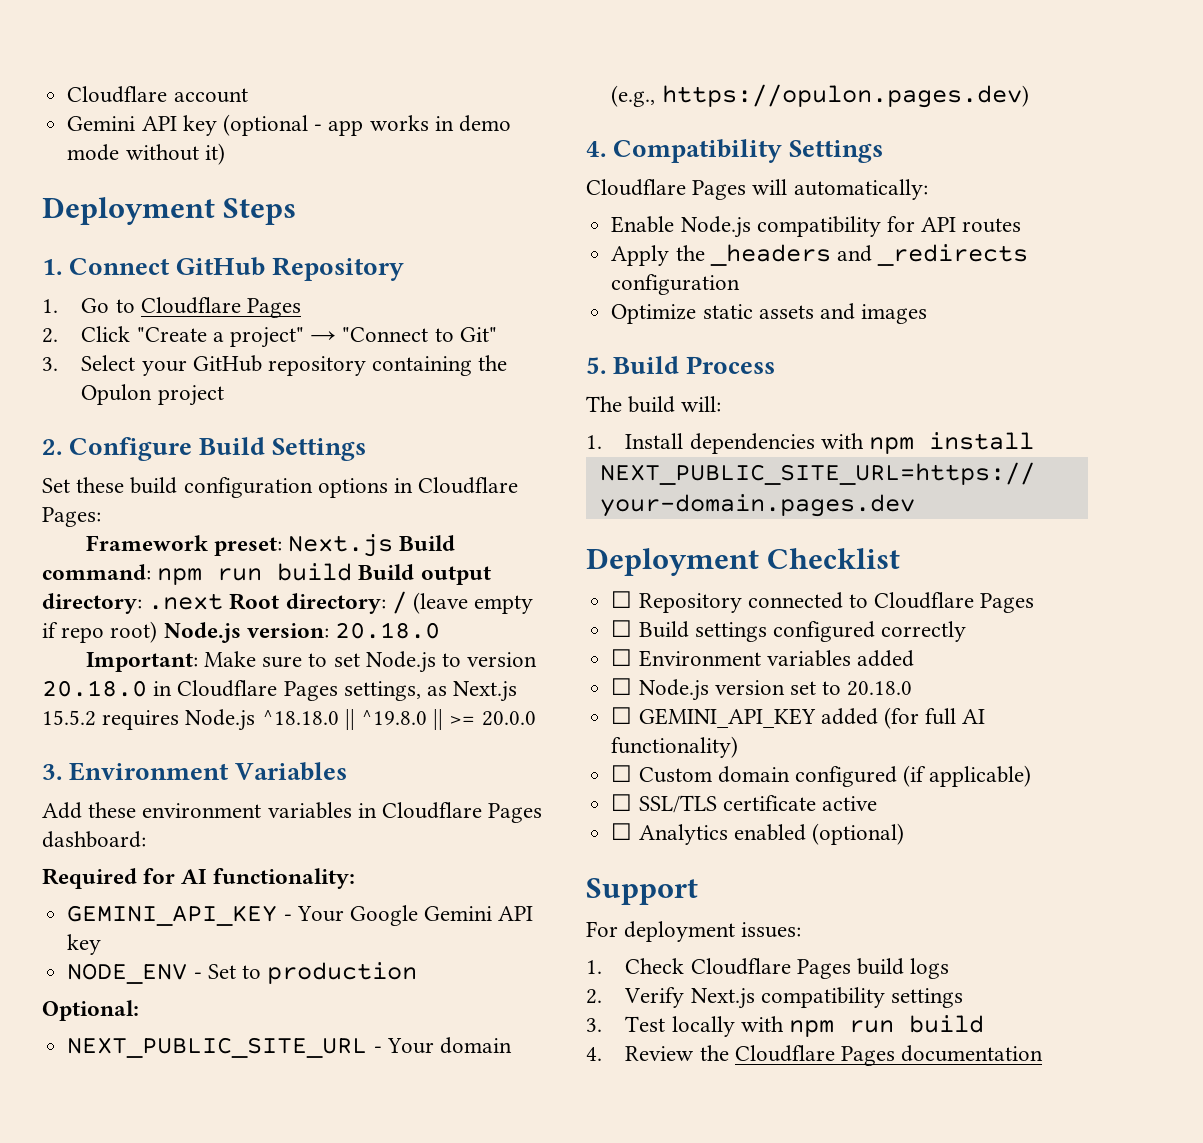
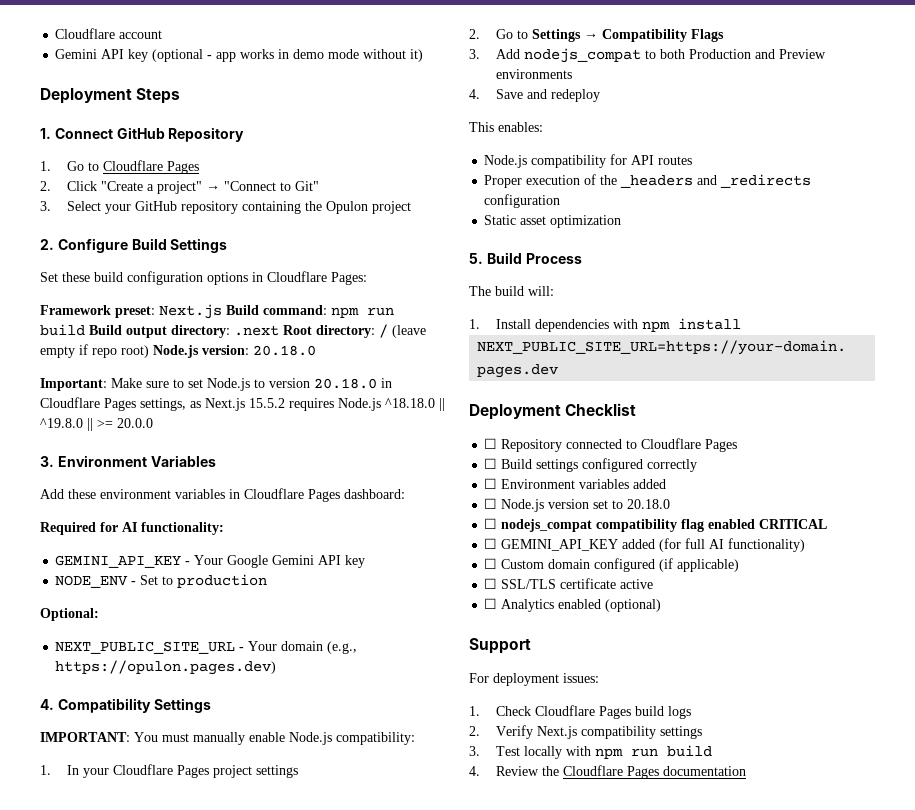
- Cloudflare Pages will automatically:
- Enable Node.js compatibility for API routes
+ IMPORTANT: You must manually enable Node.js compatibility:
+ 1. In your Cloudflare Pages project settings
+ 2. Go to Settings → Compatibility Flags
+ 3. Add nodejs_compat to both Production and Preview environments
+ 4. Save and redeploy
+ This enables:
+ Node.js compatibility for API routes
- Apply the _headers and _redirects configuration
+ Proper execution of the _headers and _redirects configuration
- Optimize static assets and images
+ Static asset optimization
+ ☐ nodejs_compat compatibility flag enabled CRITICAL

